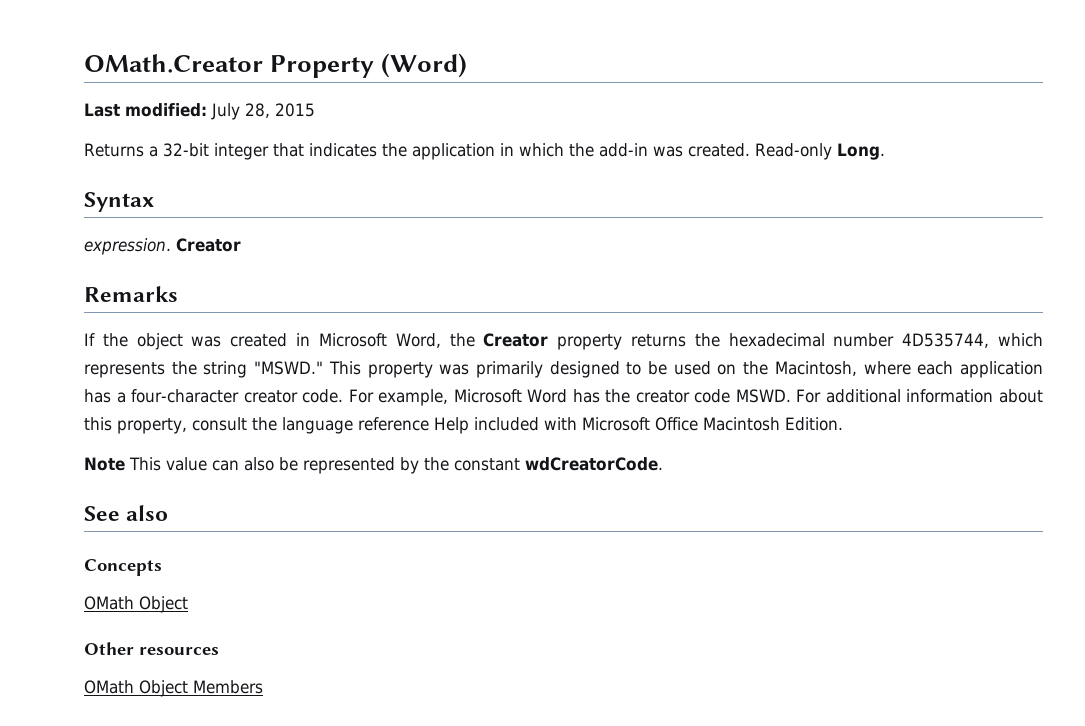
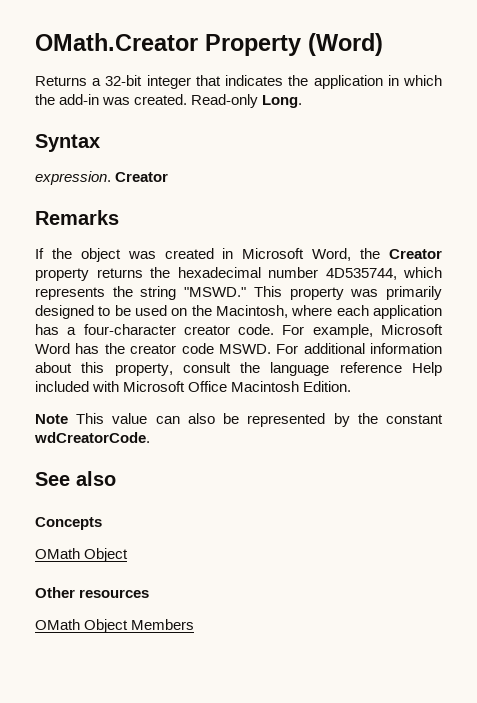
- Last modified: July 28, 2015

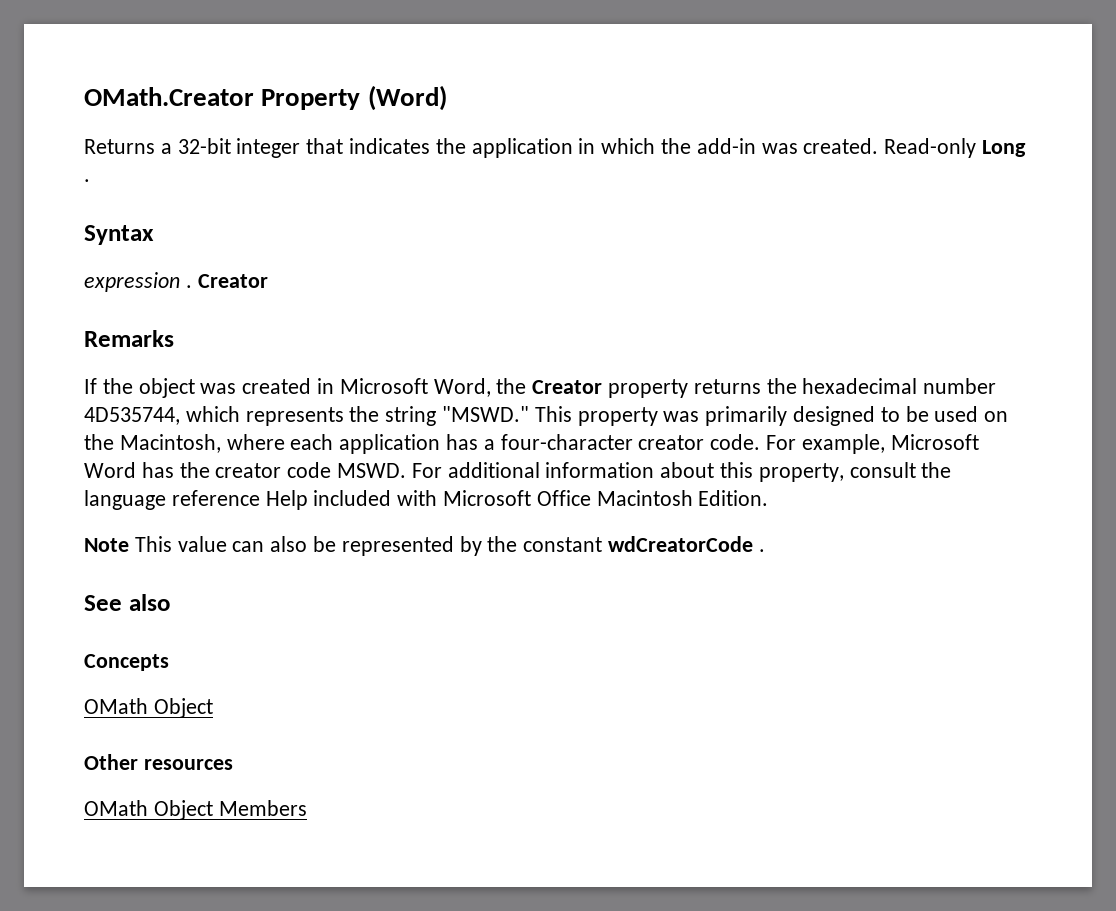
- Read-only Long.
+ Read-only Long .
- expression.
+ expression .
- Note This value can also be represented by the constant wdCreatorCode.
+ Note This value can also be represented by the constant wdCreatorCode .

